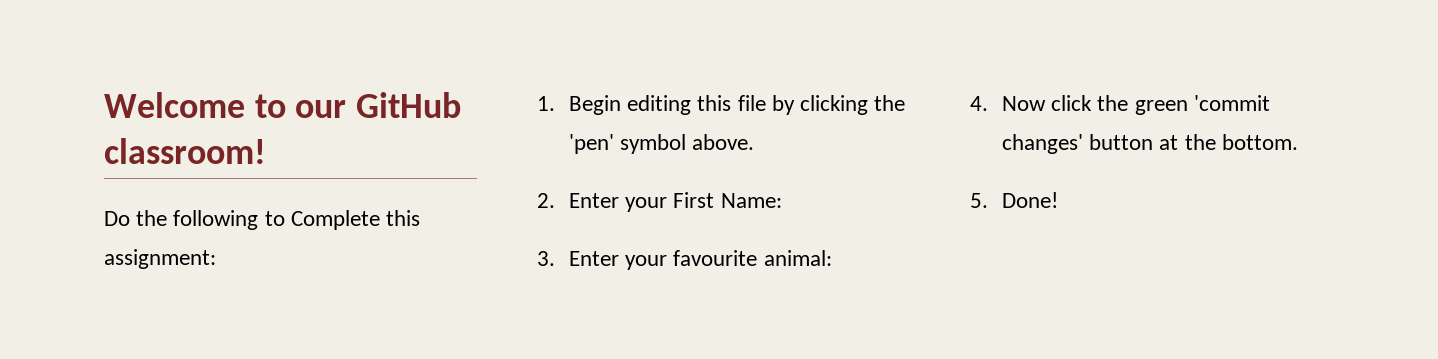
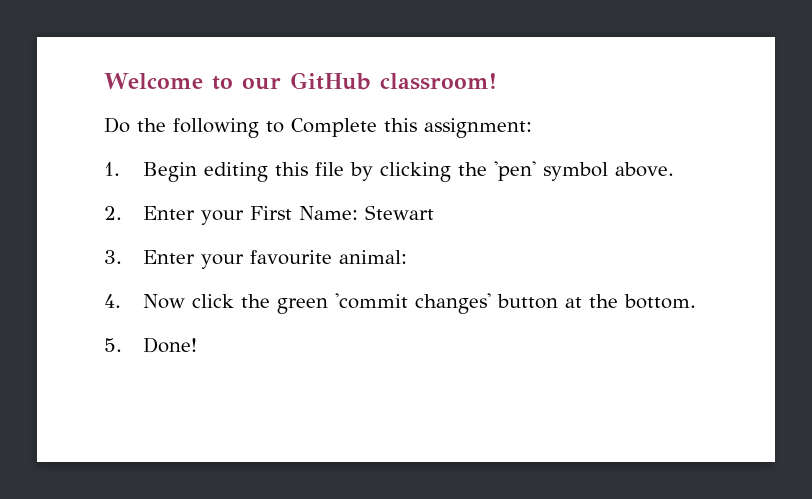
- 2. Enter your First Name:
+ 2. Enter your First Name: Stewart

